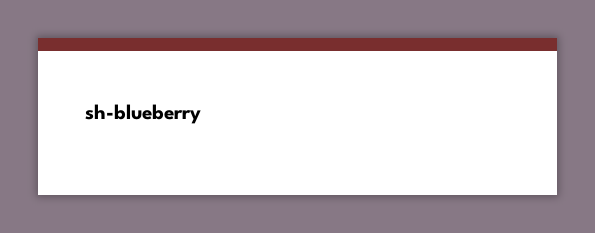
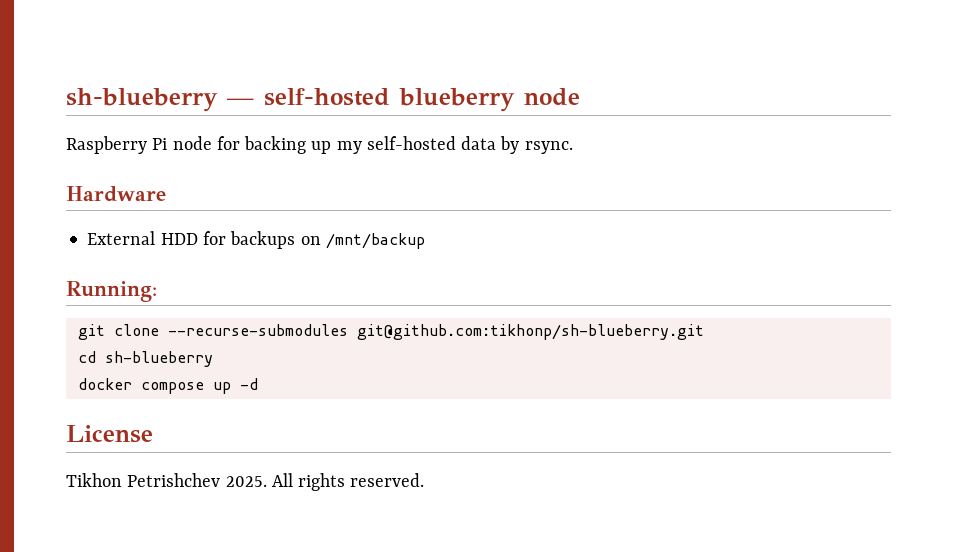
- sh-blueberry
+ sh-blueberry — self-hosted blueberry node
+ Raspberry Pi node for backing up my self-hosted data by rsync.
+ Hardware
+ External HDD for backups on /mnt/backup
+ Running:
+ git clone --recurse-submodules git@github.com:tikhonp/sh-blueberry.git
+ cd sh-blueberry
+ docker compose up -d
+ License
+ Tikhon Petrishchev 2025. All rights reserved.

